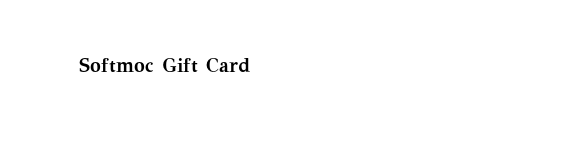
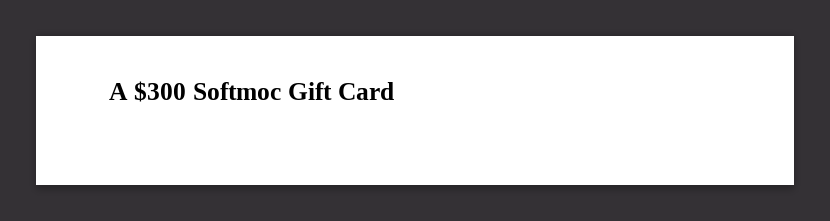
- Softmoc Gift Card
+ A $300 Softmoc Gift Card

